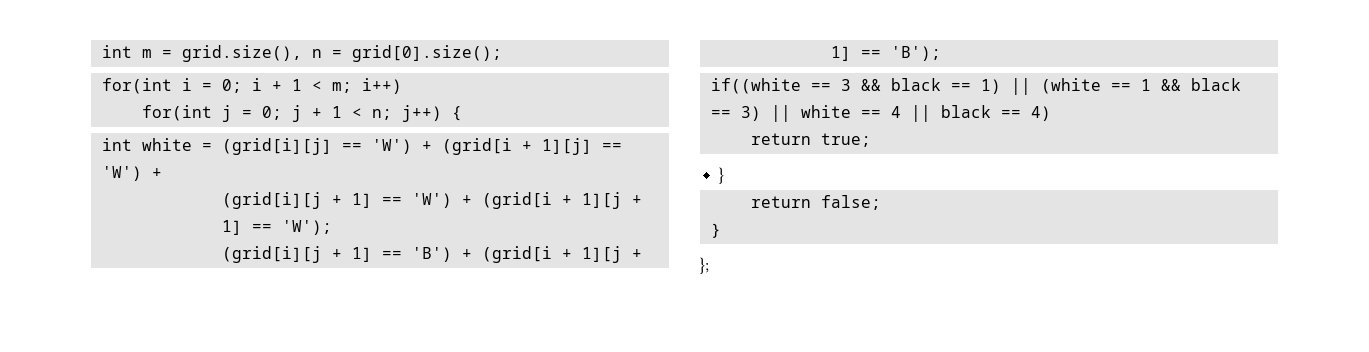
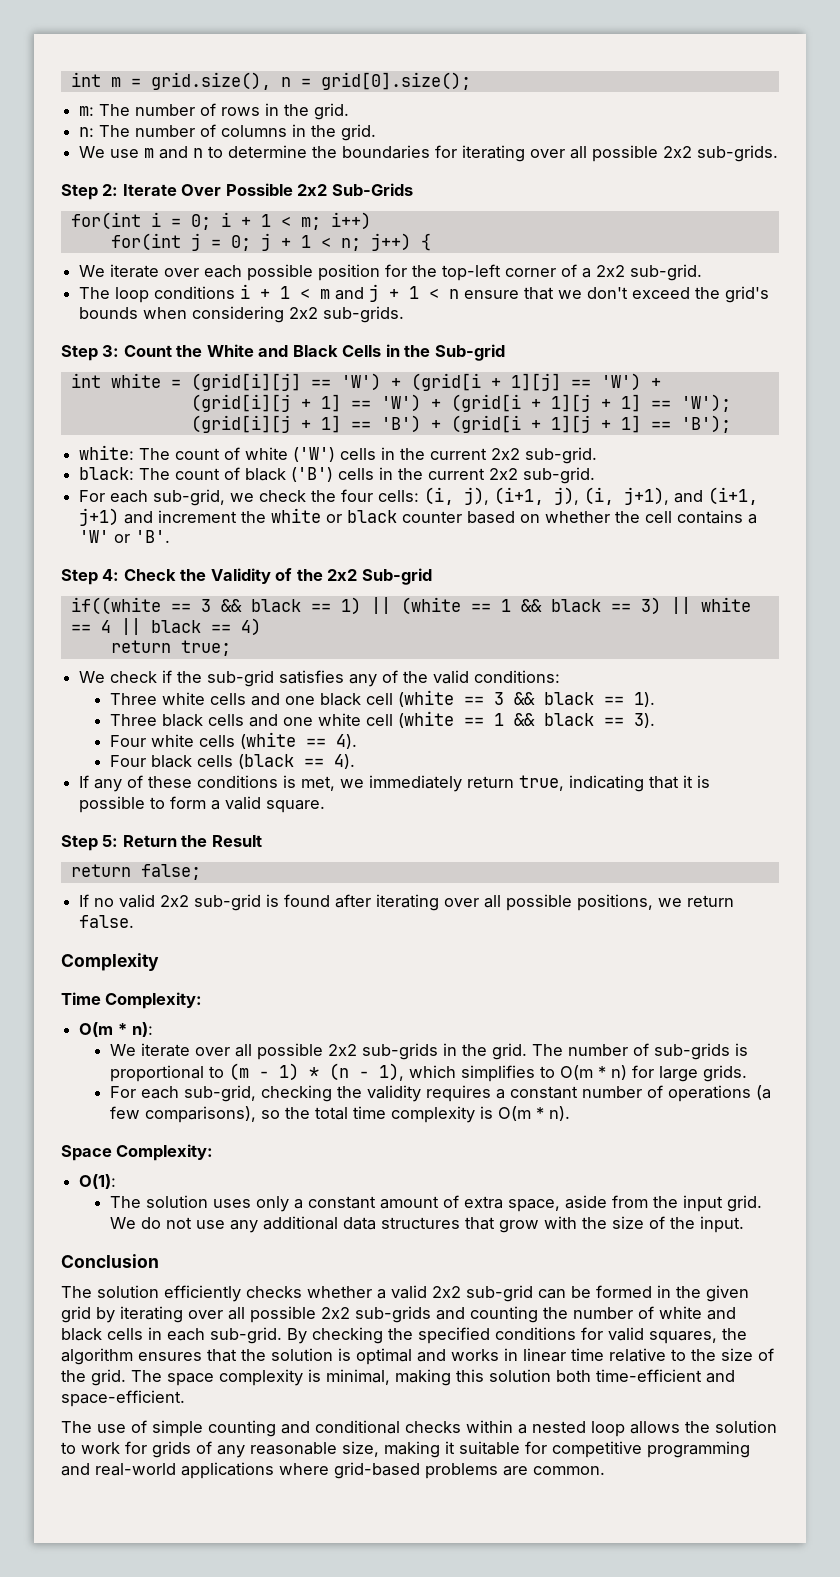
+ m: The number of rows in the grid.
+ n: The number of columns in the grid.
+ We use m and n to determine the boundaries for iterating over all possible 2x2 sub-grids.
+ Step 2: Iterate Over Possible 2x2 Sub-Grids
+ We iterate over each possible position for the top-left corner of a 2x2 sub-grid.
+ The loop conditions i + 1 < m and j + 1 < n ensure that we don't exceed the grid's bounds when considering 2x2 sub-grids.
+ Step 3: Count the White and Black Cells in the Sub-grid
+ white: The count of white ('W') cells in the current 2x2 sub-grid.
+ black: The count of black ('B') cells in the current 2x2 sub-grid.
+ For each sub-grid, we check the four cells: (i, j), (i+1, j), (i, j+1), and (i+1, j+1) and increment the white or black counter based on whether the cell contains a 'W' or 'B'.
+ Step 4: Check the Validity of the 2x2 Sub-grid
  return true;
- }
+ We check if the sub-grid satisfies any of the valid conditions:
+ Three white cells and one black cell (white == 3 && black == 1).
+ Three black cells and one white cell (white == 1 && black == 3).
+ Four white cells (white == 4).
+ Four black cells (black == 4).
+ If any of these conditions is met, we immediately return true, indicating that it is possible to form a valid square.
+ Step 5: Return the Result
  return false;
- }
- };
+ If no valid 2x2 sub-grid is found after iterating over all possible positions, we return false.
+ Complexity
+ Time Complexity:
+ O(m * n):
+ We iterate over all possible 2x2 sub-grids in the grid. The number of sub-grids is proportional to (m - 1) * (n - 1), which simplifies to O(m * n) for large grids.
+ For each sub-grid, checking the validity requires a constant number of operations (a few comparisons), so the total time complexity is O(m * n).
+ Space Complexity:
+ O(1):
+ The solution uses only a constant amount of extra space, aside from the input grid. We do not use any additional data structures that grow with the size of the input.
+ Conclusion
+ The solution efficiently checks whether a valid 2x2 sub-grid can be formed in the given grid by iterating over all possible 2x2 sub-grids and counting the number of white and black cells in each sub-grid. By checking the specified conditions for valid squares, the algorithm ensures that the solution is optimal and works in linear time relative to the size of the grid. The space complexity is minimal, making this solution both time-efficient and space-efficient.
+ The use of simple counting and conditional checks within a nested loop allows the solution to work for grids of any reasonable size, making it suitable for competitive programming and real-world applications where grid-based problems are common.

